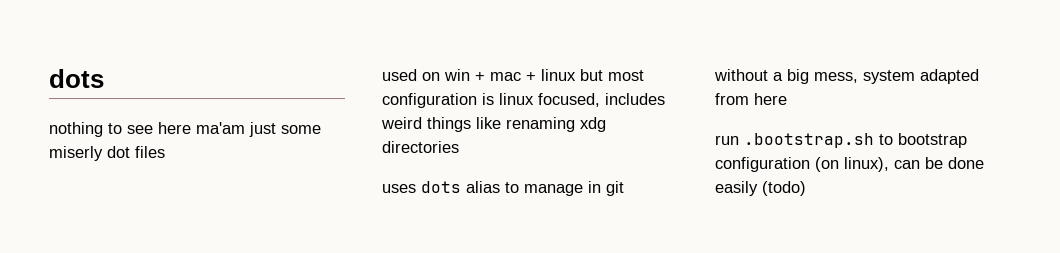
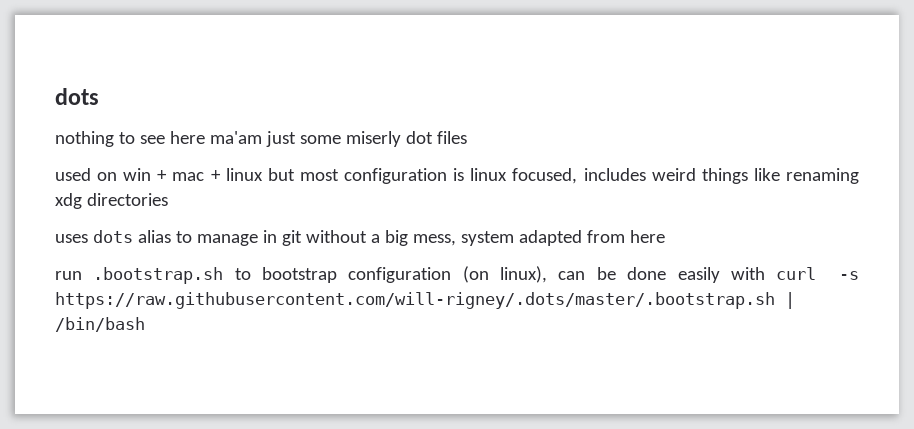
- run .bootstrap.sh to bootstrap configuration (on linux), can be done easily (todo)
+ run .bootstrap.sh to bootstrap configuration (on linux), can be done easily with curl -s https://raw.githubusercontent.com/will-rigney/.dots/master/.bootstrap.sh | /bin/bash

